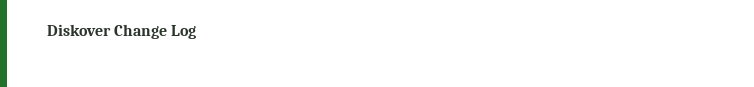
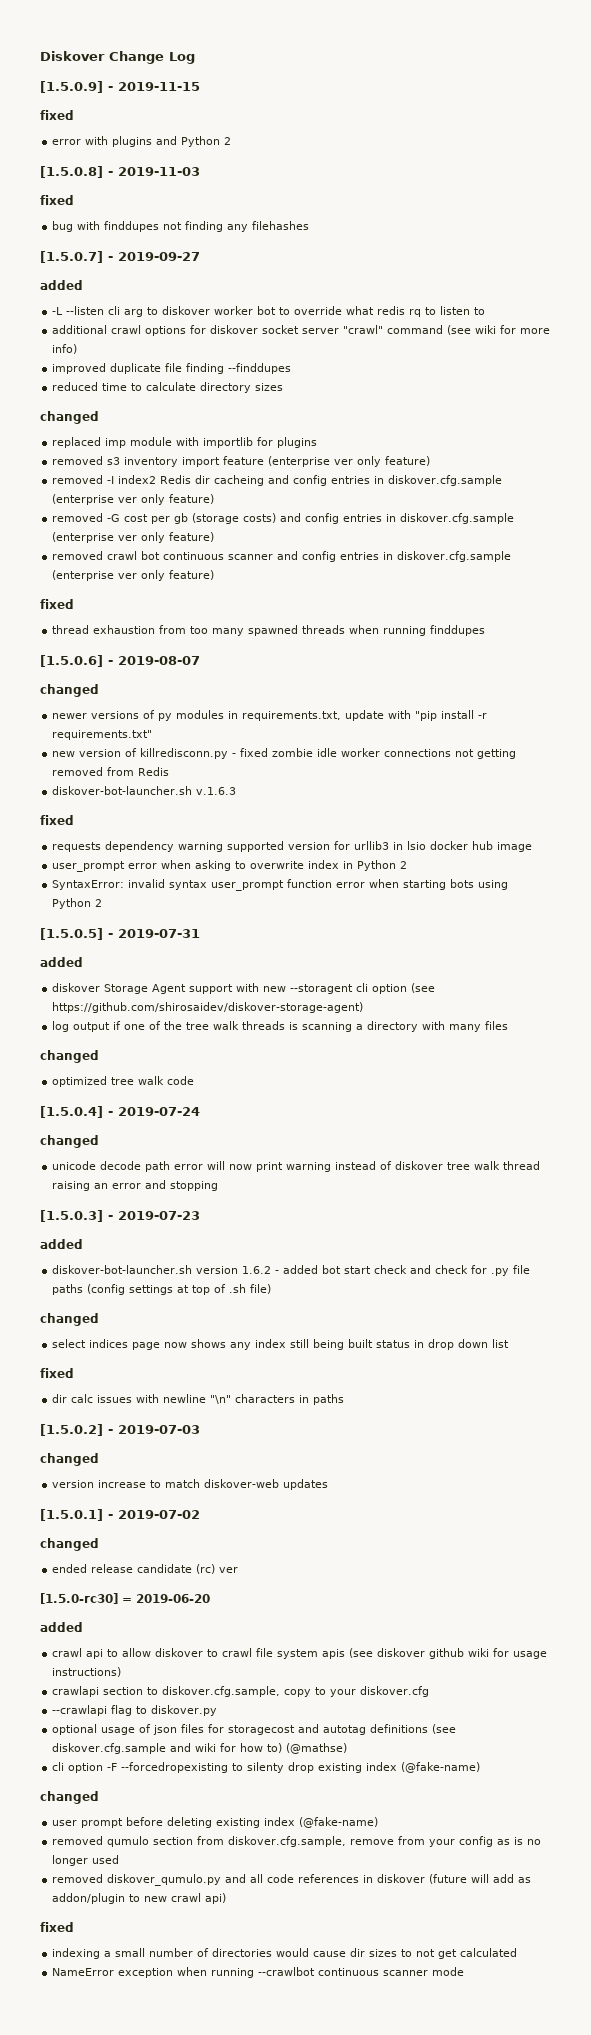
+ [1.5.0.9] - 2019-11-15
+ fixed
+ error with plugins and Python 2
+ [1.5.0.8] - 2019-11-03
+ fixed
+ bug with finddupes not finding any filehashes
+ [1.5.0.7] - 2019-09-27
+ added
+ -L --listen cli arg to diskover worker bot to override what redis rq to listen to
+ additional crawl options for diskover socket server "crawl" command (see wiki for more info)
+ improved duplicate file finding --finddupes
+ reduced time to calculate directory sizes
+ changed
+ replaced imp module with importlib for plugins
+ removed s3 inventory import feature (enterprise ver only feature)
+ removed -I index2 Redis dir cacheing and config entries in diskover.cfg.sample (enterprise ver only feature)
+ removed -G cost per gb (storage costs) and config entries in diskover.cfg.sample (enterprise ver only feature)
+ removed crawl bot continuous scanner and config entries in diskover.cfg.sample (enterprise ver only feature)
+ fixed
+ thread exhaustion from too many spawned threads when running finddupes
+ [1.5.0.6] - 2019-08-07
+ changed
+ newer versions of py modules in requirements.txt, update with "pip install -r requirements.txt"
+ new version of killredisconn.py - fixed zombie idle worker connections not getting removed from Redis
+ diskover-bot-launcher.sh v.1.6.3
+ fixed
+ requests dependency warning supported version for urllib3 in lsio docker hub image
+ user_prompt error when asking to overwrite index in Python 2
+ SyntaxError: invalid syntax user_prompt function error when starting bots using Python 2
+ [1.5.0.5] - 2019-07-31
+ added
+ diskover Storage Agent support with new --storagent cli option (see https://github.com/shirosaidev/diskover-storage-agent)
+ log output if one of the tree walk threads is scanning a directory with many files
+ changed
+ optimized tree walk code
+ [1.5.0.4] - 2019-07-24
+ changed
+ unicode decode path error will now print warning instead of diskover tree walk thread raising an error and stopping
+ [1.5.0.3] - 2019-07-23
+ added
+ diskover-bot-launcher.sh version 1.6.2 - added bot start check and check for .py file paths (config settings at top of .sh file)
+ changed
+ select indices page now shows any index still being built status in drop down list
+ fixed
+ dir calc issues with newline "\n" characters in paths
+ [1.5.0.2] - 2019-07-03
+ changed
+ version increase to match diskover-web updates
+ [1.5.0.1] - 2019-07-02
+ changed
+ ended release candidate (rc) ver
+ [1.5.0-rc30] = 2019-06-20
+ added
+ crawl api to allow diskover to crawl file system apis (see diskover github wiki for usage instructions)
+ crawlapi section to diskover.cfg.sample, copy to your diskover.cfg
+ --crawlapi flag to diskover.py
+ optional usage of json files for storagecost and autotag definitions (see diskover.cfg.sample and wiki for how to) (@mathse)
+ cli option -F --forcedropexisting to silenty drop existing index (@fake-name)
+ changed
+ user prompt before deleting existing index (@fake-name)
+ removed qumulo section from diskover.cfg.sample, remove from your config as is no longer used
+ removed diskover_qumulo.py and all code references in diskover (future will add as addon/plugin to new crawl api)
+ fixed
+ indexing a small number of directories would cause dir sizes to not get calculated
+ NameError exception when running --crawlbot continuous scanner mode

